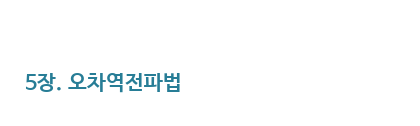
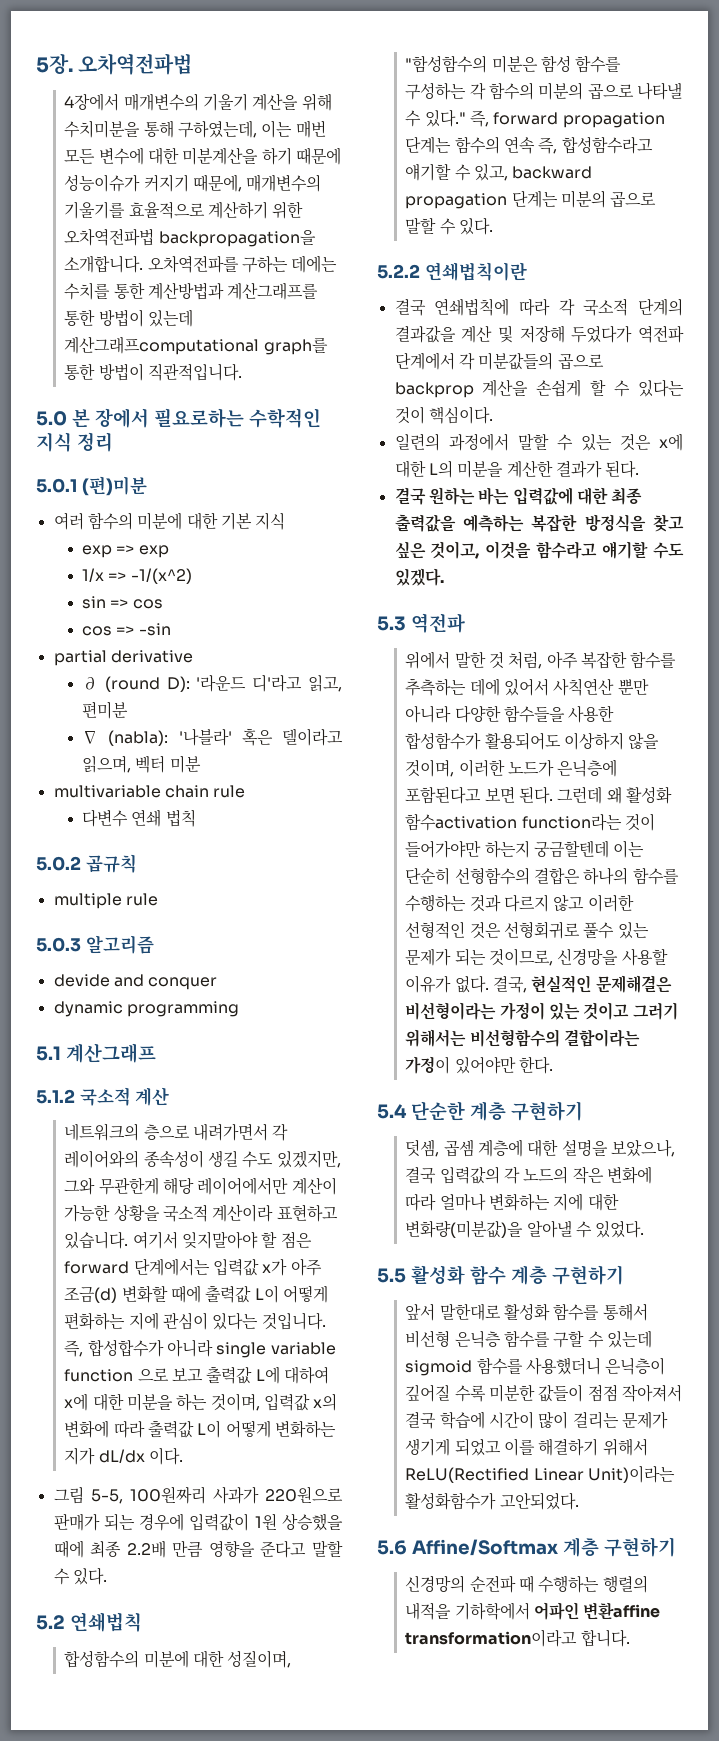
+ 4장에서 매개변수의 기울기 계산을 위해 수치미분을 통해 구하였는데, 이는 매번 모든 변수에 대한 미분계산을 하기 때문에 성능이슈가 커지기 때문에, 매개변수의 기울기를 효율적으로 계산하기 위한 오차역전파법 backpropagation을 소개합니다. 오차역전파를 구하는 데에는 수치를 통한 계산방법과 계산그래프를 통한 방법이 있는데 계산그래프computational graph를 통한 방법이 직관적입니다.
+ 5.0 본 장에서 필요로하는 수학적인 지식 정리
+ 5.0.1 (편)미분
+ 여러 함수의 미분에 대한 기본 지식
+ exp => exp
+ 1/x => -1/(x^2)
+ sin => cos
+ cos => -sin
+ partial derivative
+ ∂ (round D): '라운드 디'라고 읽고, 편미분
+ ∇ (nabla): '나블라' 혹은 델이라고 읽으며, 벡터 미분
+ multivariable chain rule
+ 다변수 연쇄 법칙
+ 5.0.2 곱규칙
+ multiple rule
+ 5.0.3 알고리즘
+ devide and conquer
+ dynamic programming
+ 5.1 계산그래프
+ 5.1.2 국소적 계산
+ 네트워크의 층으로 내려가면서 각 레이어와의 종속성이 생길 수도 있겠지만, 그와 무관한게 해당 레이어에서만 계산이 가능한 상황을 국소적 계산이라 표현하고 있습니다. 여기서 잊지말아야 할 점은 forward 단계에서는 입력값 x가 아주 조금(d) 변화할 때에 출력값 L이 어떻게 편화하는 지에 관심이 있다는 것입니다. 즉, 합성합수가 아니라 single variable function 으로 보고 출력값 L에 대하여 x에 대한 미분을 하는 것이며, 입력값 x의 변화에 따라 출력값 L이 어떻게 변화하는 지가 dL/dx 이다.
+ 그림 5-5, 100원짜리 사과가 220원으로 판매가 되는 경우에 입력값이 1원 상승했을 때에 최종 2.2배 만큼 영향을 준다고 말할 수 있다.
+ 5.2 연쇄법칙
+ 합성함수의 미분에 대한 성질이며, "함성함수의 미분은 함성 함수를 구성하는 각 함수의 미분의 곱으로 나타낼 수 있다." 즉, forward propagation 단계는 함수의 연속 즉, 합성함수라고 얘기할 수 있고, backward propagation 단계는 미분의 곱으로 말할 수 있다.
+ 5.2.2 연쇄법칙이란
+ 결국 연쇄법칙에 따라 각 국소적 단계의 결과값을 계산 및 저장해 두었다가 역전파 단계에서 각 미분값들의 곱으로 backprop 계산을 손쉽게 할 수 있다는 것이 핵심이다.
+ 일련의 과정에서 말할 수 있는 것은 x에 대한 L의 미분을 계산한 결과가 된다.
+ 결국 원하는 바는 입력값에 대한 최종 출력값을 예측하는 복잡한 방정식을 찾고 싶은 것이고, 이것을 함수라고 얘기할 수도 있겠다.
+ 5.3 역전파
+ 위에서 말한 것 처럼, 아주 복잡한 함수를 추측하는 데에 있어서 사칙연산 뿐만 아니라 다양한 함수들을 사용한 합성함수가 활용되어도 이상하지 않을 것이며, 이러한 노드가 은닉층에 포함된다고 보면 된다. 그런데 왜 활성화 함수activation function라는 것이 들어가야만 하는지 궁금할텐데 이는 단순히 선형함수의 결합은 하나의 함수를 수행하는 것과 다르지 않고 이러한 선형적인 것은 선형회귀로 풀수 있는 문제가 되는 것이므로, 신경망을 사용할 이유가 없다. 결국, 현실적인 문제해결은 비선형이라는 가정이 있는 것이고 그러기 위해서는 비선형함수의 결합이라는 가정이 있어야만 한다.
+ 5.4 단순한 계층 구현하기
+ 덧셈, 곱셈 계층에 대한 설명을 보았으나, 결국 입력값의 각 노드의 작은 변화에 따라 얼마나 변화하는 지에 대한 변화량(미분값)을 알아낼 수 있었다.
+ 5.5 활성화 함수 계층 구현하기
+ 앞서 말한대로 활성화 함수를 통해서 비선형 은닉층 함수를 구할 수 있는데 sigmoid 함수를 사용했더니 은닉층이 깊어질 수록 미분한 값들이 점점 작아져서 결국 학습에 시간이 많이 걸리는 문제가 생기게 되었고 이를 해결하기 위해서 ReLU(Rectified Linear Unit)이라는 활성화함수가 고안되었다.
+ 5.6 Affine/Softmax 계층 구현하기
+ 신경망의 순전파 때 수행하는 행렬의 내적을 기하학에서 어파인 변환affine transformation이라고 합니다.

